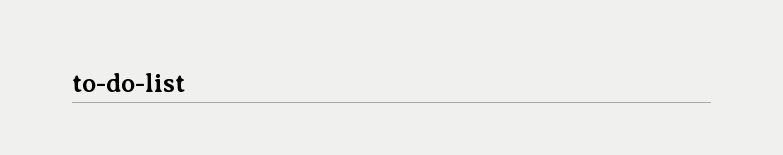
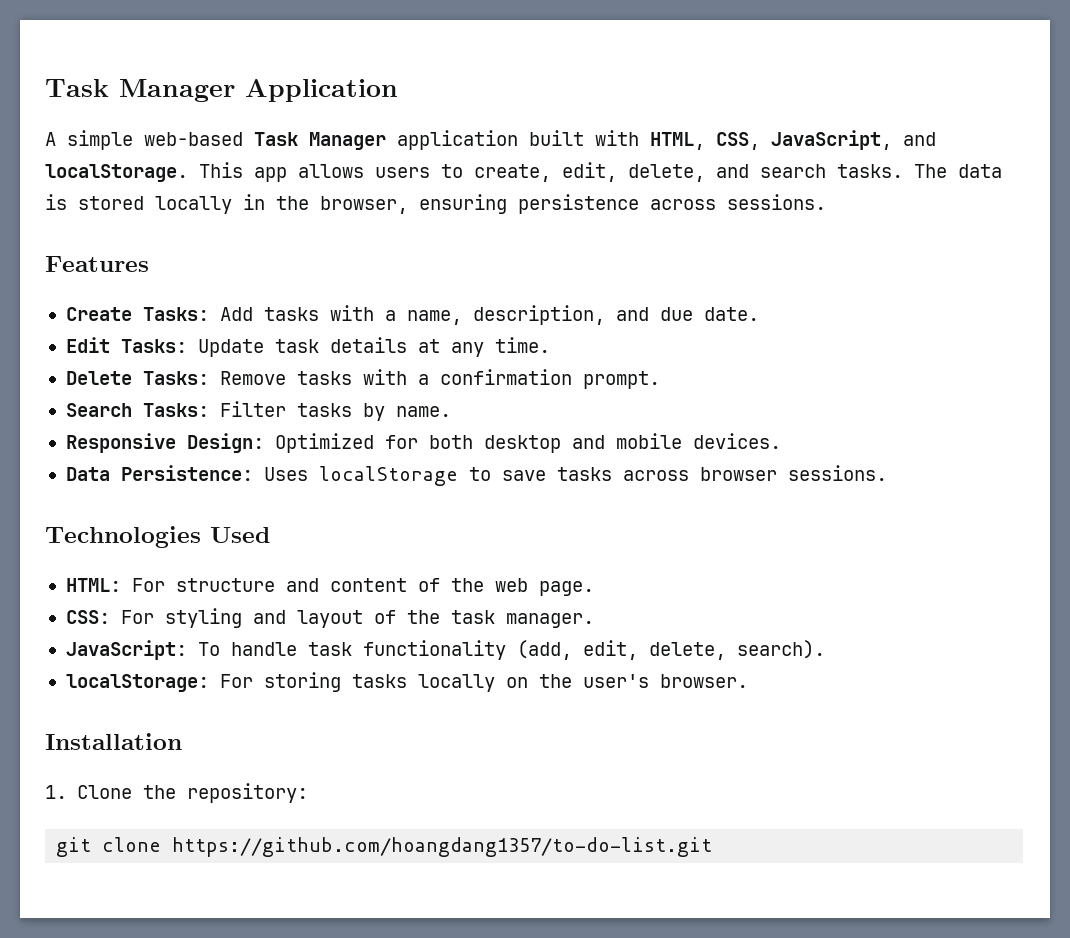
- to-do-list
+ Task Manager Application
+ A simple web-based Task Manager application built with HTML, CSS, JavaScript, and localStorage. This app allows users to create, edit, delete, and search tasks. The data is stored locally in the browser, ensuring persistence across sessions.
+ Features
+ Create Tasks: Add tasks with a name, description, and due date.
+ Edit Tasks: Update task details at any time.
+ Delete Tasks: Remove tasks with a confirmation prompt.
+ Search Tasks: Filter tasks by name.
+ Responsive Design: Optimized for both desktop and mobile devices.
+ Data Persistence: Uses localStorage to save tasks across browser sessions.
+ Technologies Used
+ HTML: For structure and content of the web page.
+ CSS: For styling and layout of the task manager.
+ JavaScript: To handle task functionality (add, edit, delete, search).
+ localStorage: For storing tasks locally on the user's browser.
+ Installation
+ 1. Clone the repository:
+ git clone https://github.com/hoangdang1357/to-do-list.git

